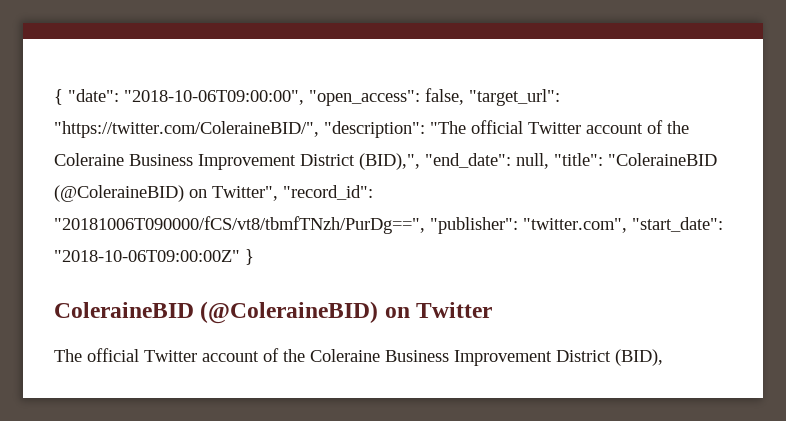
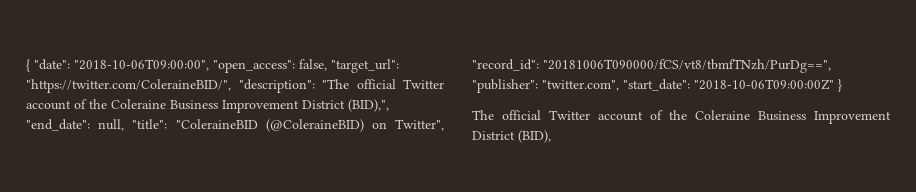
- ColeraineBID (@ColeraineBID) on Twitter

